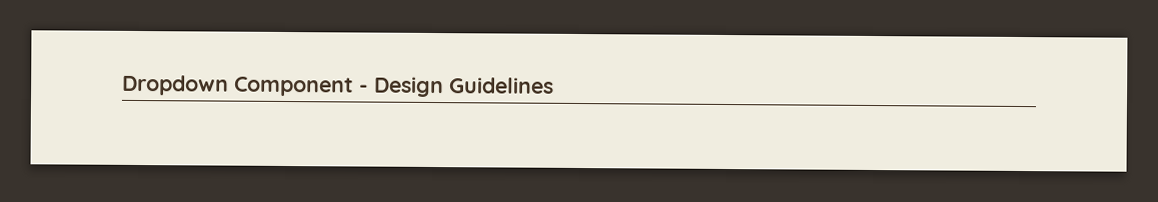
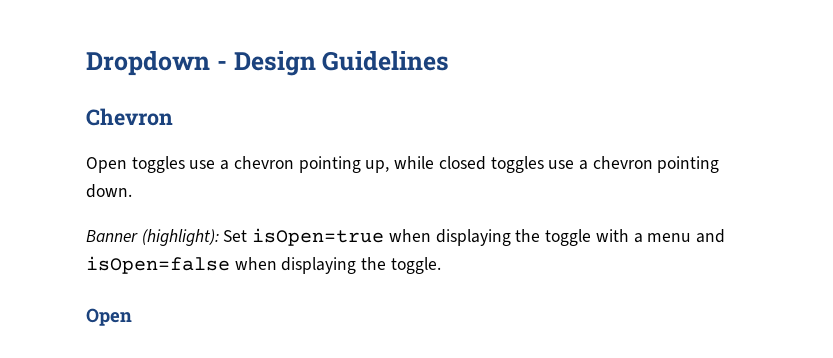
- Dropdown Component - Design Guidelines
+ Dropdown - Design Guidelines
+ Chevron
+ Open toggles use a chevron pointing up, while closed toggles use a chevron pointing down.
+ Banner (highlight): Set isOpen=true when displaying the toggle with a menu and isOpen=false when displaying the toggle.
+ Open

